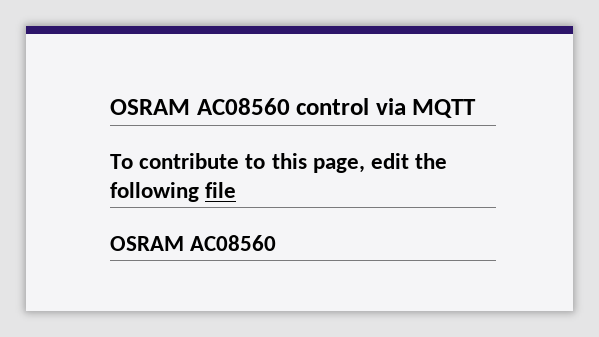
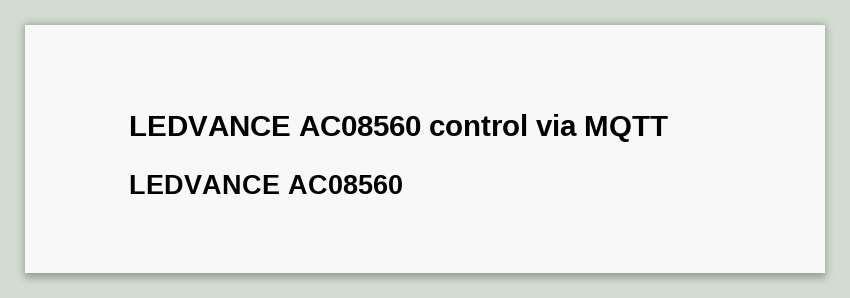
- OSRAM AC08560 control via MQTT
- To contribute to this page, edit the following file
- OSRAM AC08560
+ LEDVANCE AC08560 control via MQTT
+ LEDVANCE AC08560

